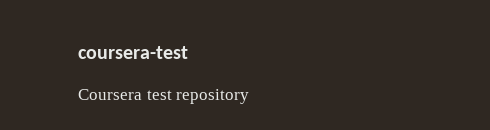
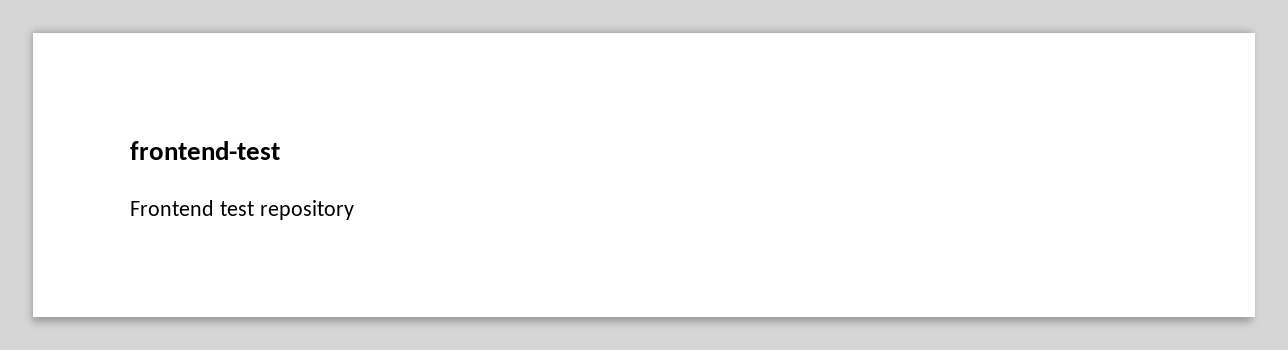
- coursera-test
- Coursera test repository
+ frontend-test
+ Frontend test repository

